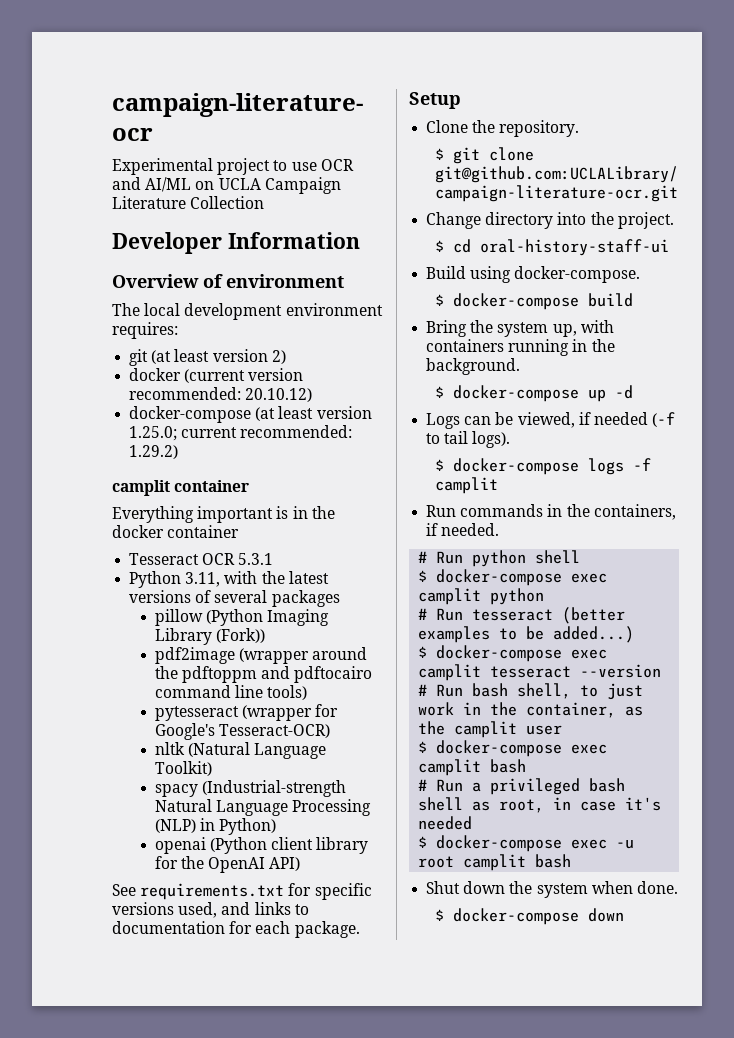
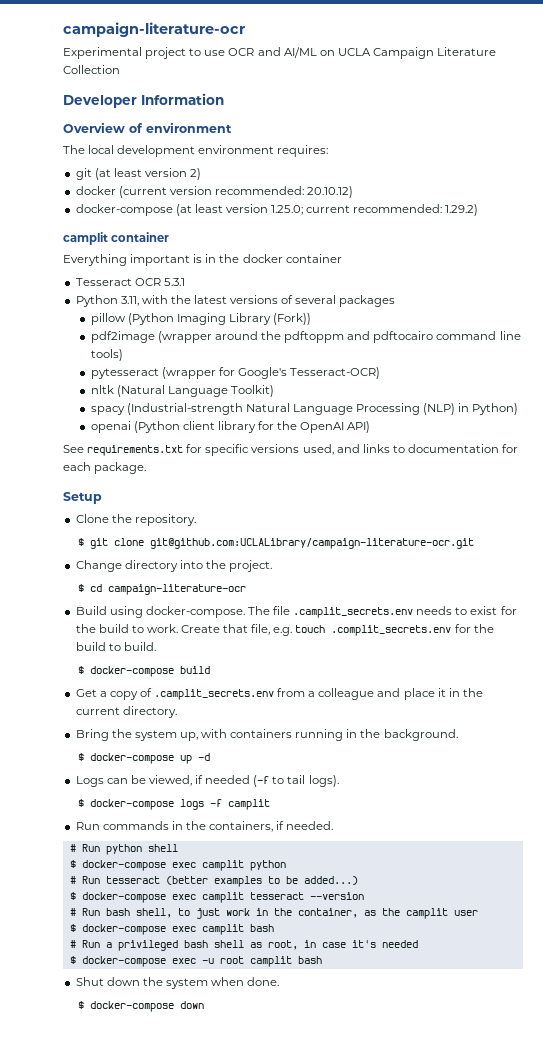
- $ cd oral-history-staff-ui
+ $ cd campaign-literature-ocr
- Build using docker-compose.
+ Build using docker-compose. The file .camplit_secrets.env needs to exist for the build to work. Create that file, e.g. touch .complit_secrets.env for the build to build.
  $ docker-compose build
+ Get a copy of .camplit_secrets.env from a colleague and place it in the current directory.

